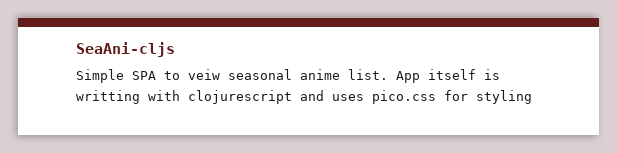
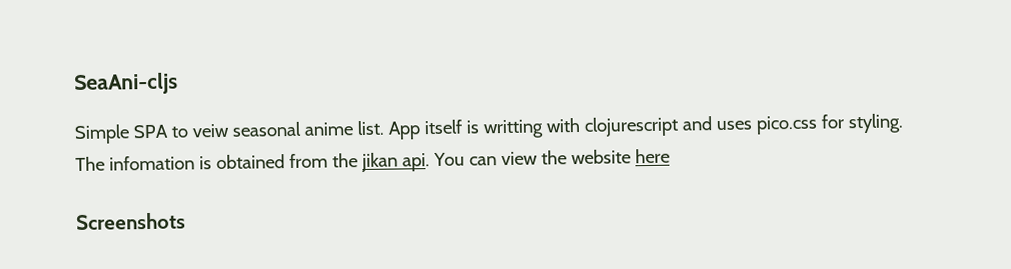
- App itself is writting with clojurescript and uses pico.css for styling
+ App itself is writting with clojurescript and uses pico.css for styling.
+ The infomation is obtained from the jikan api. You can view the website here
+ Screenshots

